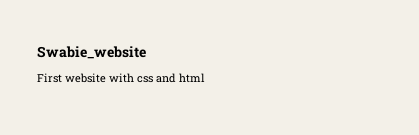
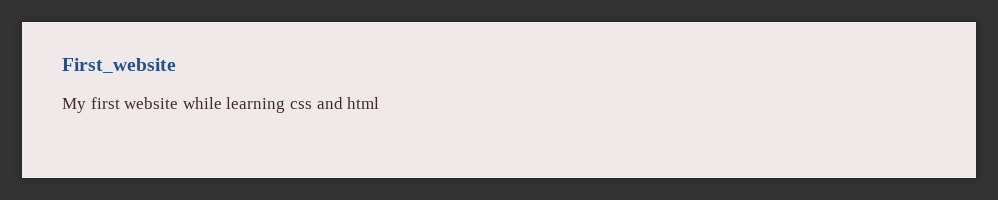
- Swabie_website
- First website with css and html
+ First_website
+ My first website while learning css and html

